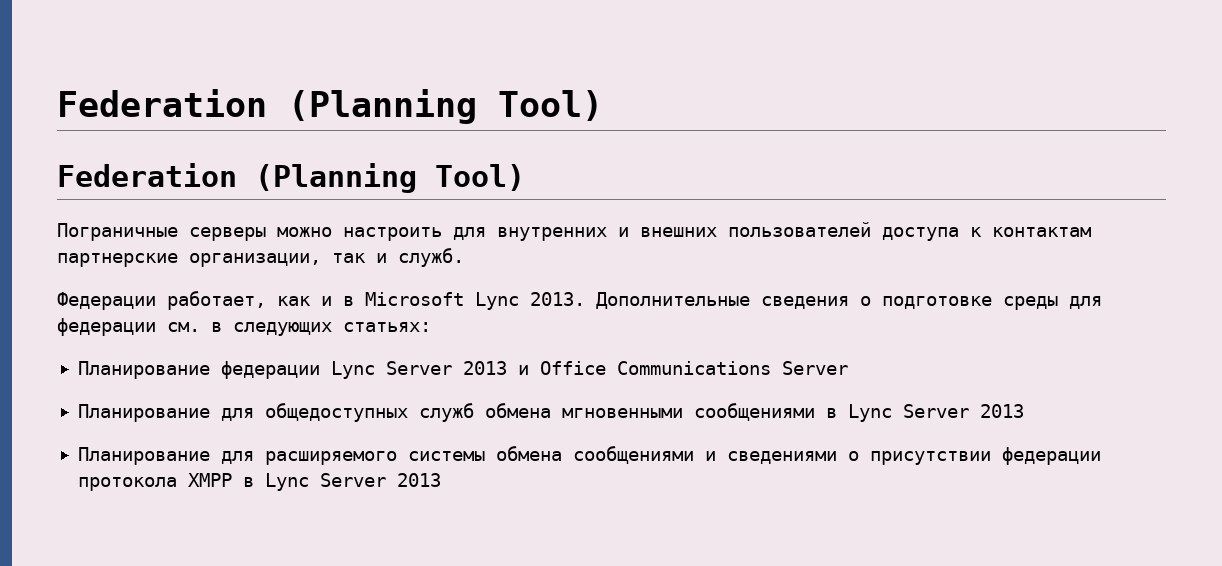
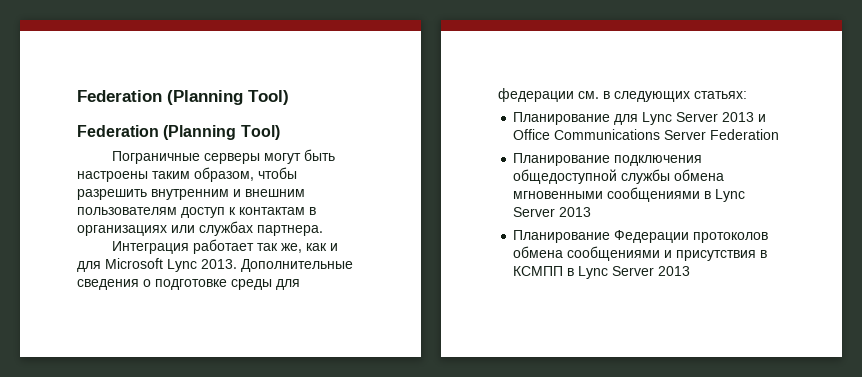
- Пограничные серверы можно настроить для внутренних и внешних пользователей доступа к контактам партнерские организации, так и служб.
- Федерации работает, как и в Microsoft Lync 2013.
+ Пограничные серверы могут быть настроены таким образом, чтобы разрешить внутренним и внешним пользователям доступ к контактам в организациях или службах партнера.
+ Интеграция работает так же, как и для Microsoft Lync 2013.
- Планирование федерации Lync Server 2013 и Office Communications Server
- Планирование для общедоступных служб обмена мгновенными сообщениями в Lync Server 2013
+ Планирование для Lync Server 2013 и Office Communications Server Federation
+ Планирование подключения общедоступной службы обмена мгновенными сообщениями в Lync Server 2013
- Планирование для расширяемого системы обмена сообщениями и сведениями о присутствии федерации протокола XMPP в Lync Server 2013
+ Планирование Федерации протоколов обмена сообщениями и присутствия в КСМПП в Lync Server 2013

